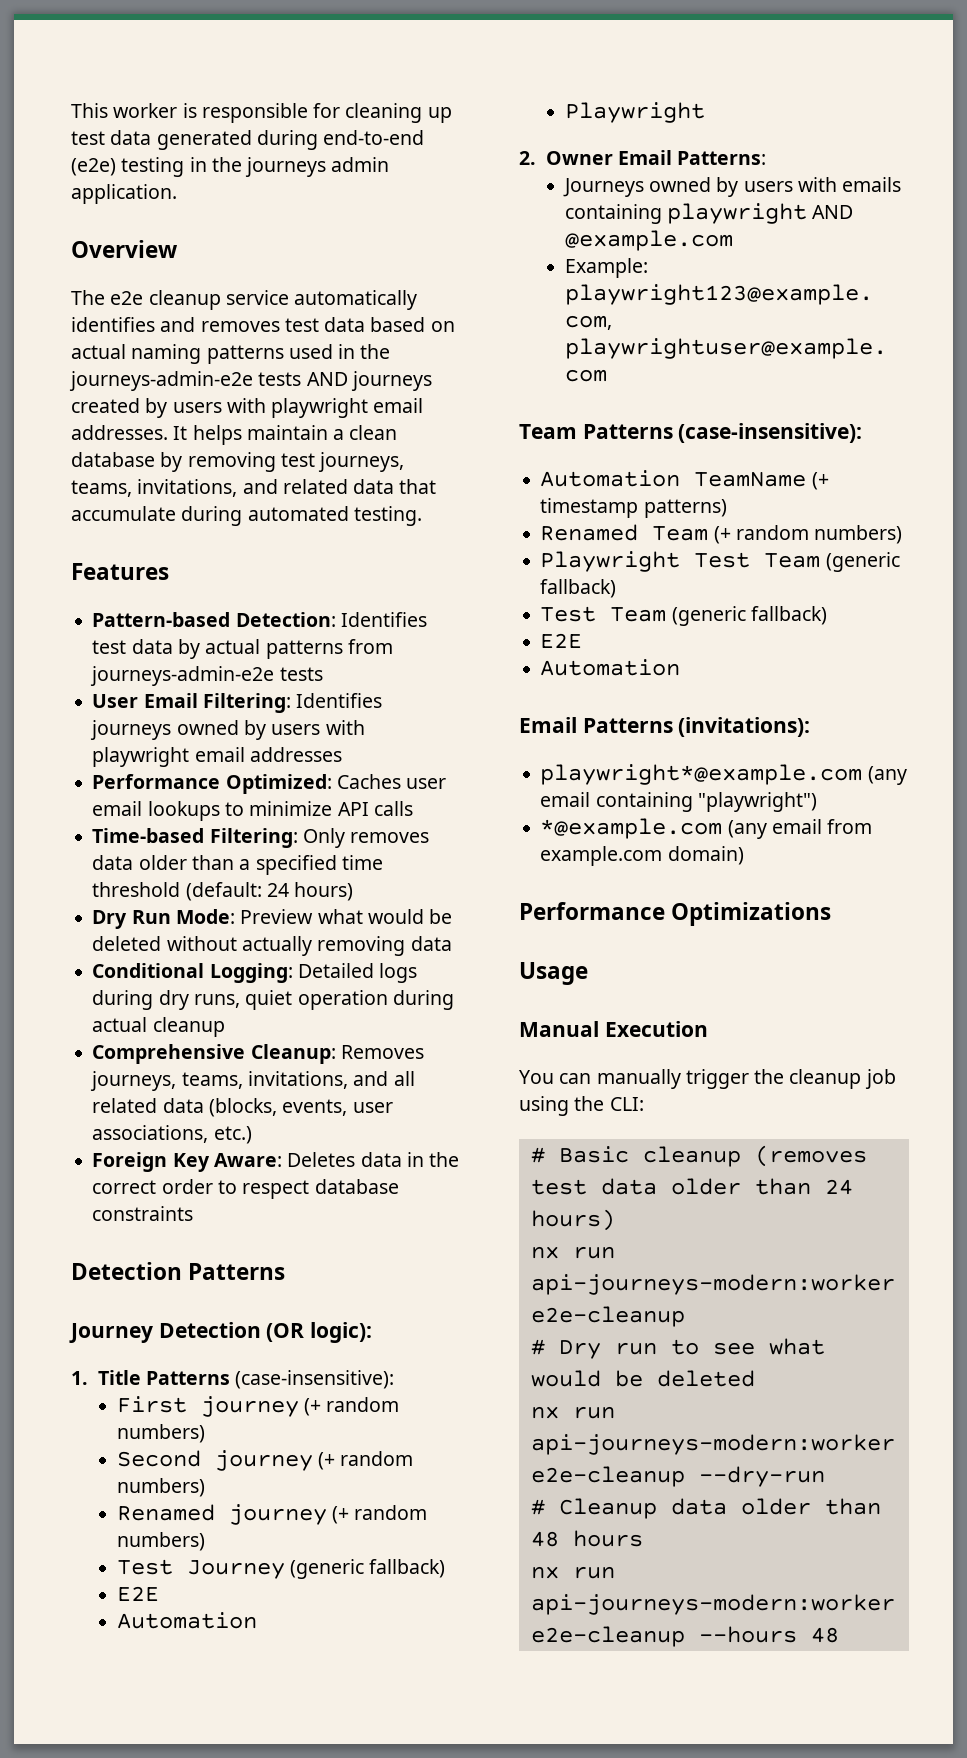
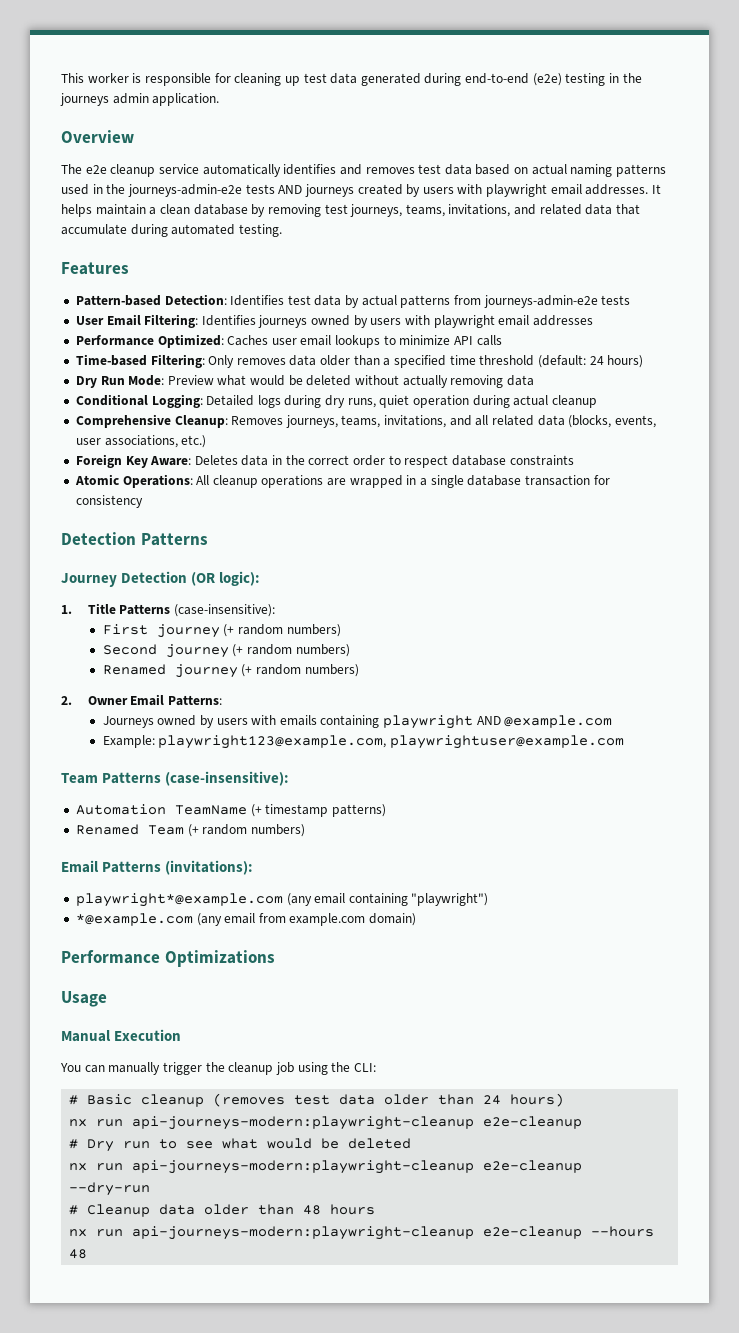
+ Atomic Operations: All cleanup operations are wrapped in a single database transaction for consistency
- Test Journey (generic fallback)
- E2E
- Automation
- Playwright
- Playwright Test Team (generic fallback)
- Test Team (generic fallback)
- E2E
- Automation
  # Basic cleanup (removes test data older than 24 hours)
- nx run api-journeys-modern:worker e2e-cleanup
+ nx run api-journeys-modern:playwright-cleanup e2e-cleanup
- nx run api-journeys-modern:worker e2e-cleanup --dry-run
+ nx run api-journeys-modern:playwright-cleanup e2e-cleanup --dry-run
- nx run api-journeys-modern:worker e2e-cleanup --hours 48
+ nx run api-journeys-modern:playwright-cleanup e2e-cleanup --hours 48

